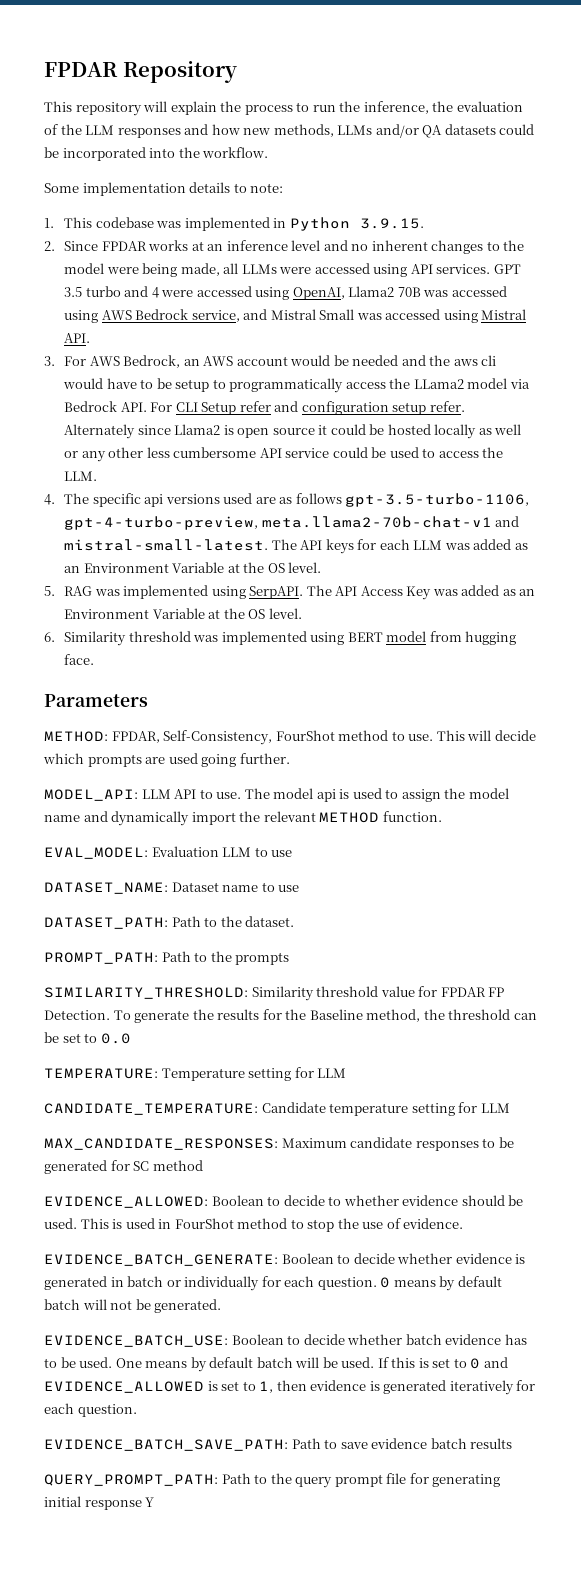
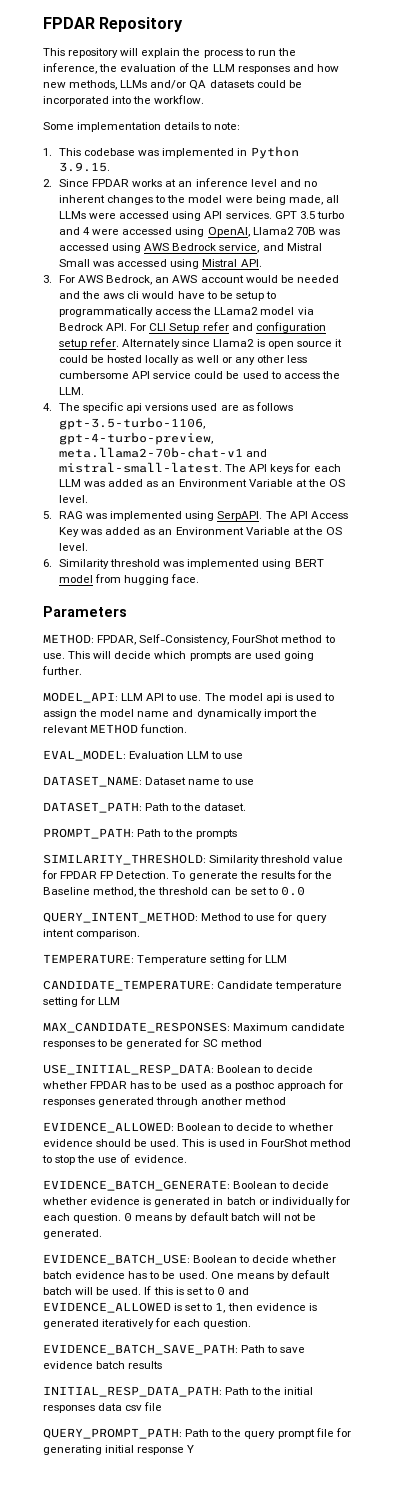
+ QUERY_INTENT_METHOD: Method to use for query intent comparison.
+ USE_INITIAL_RESP_DATA: Boolean to decide whether FPDAR has to be used as a posthoc approach for responses generated through another method
+ INITIAL_RESP_DATA_PATH: Path to the initial responses data csv file

